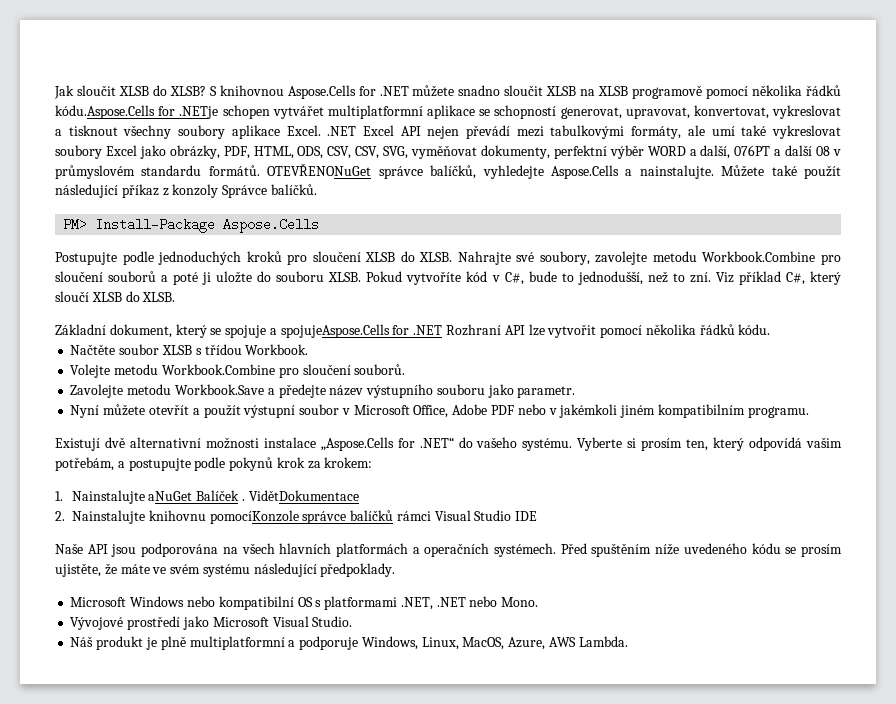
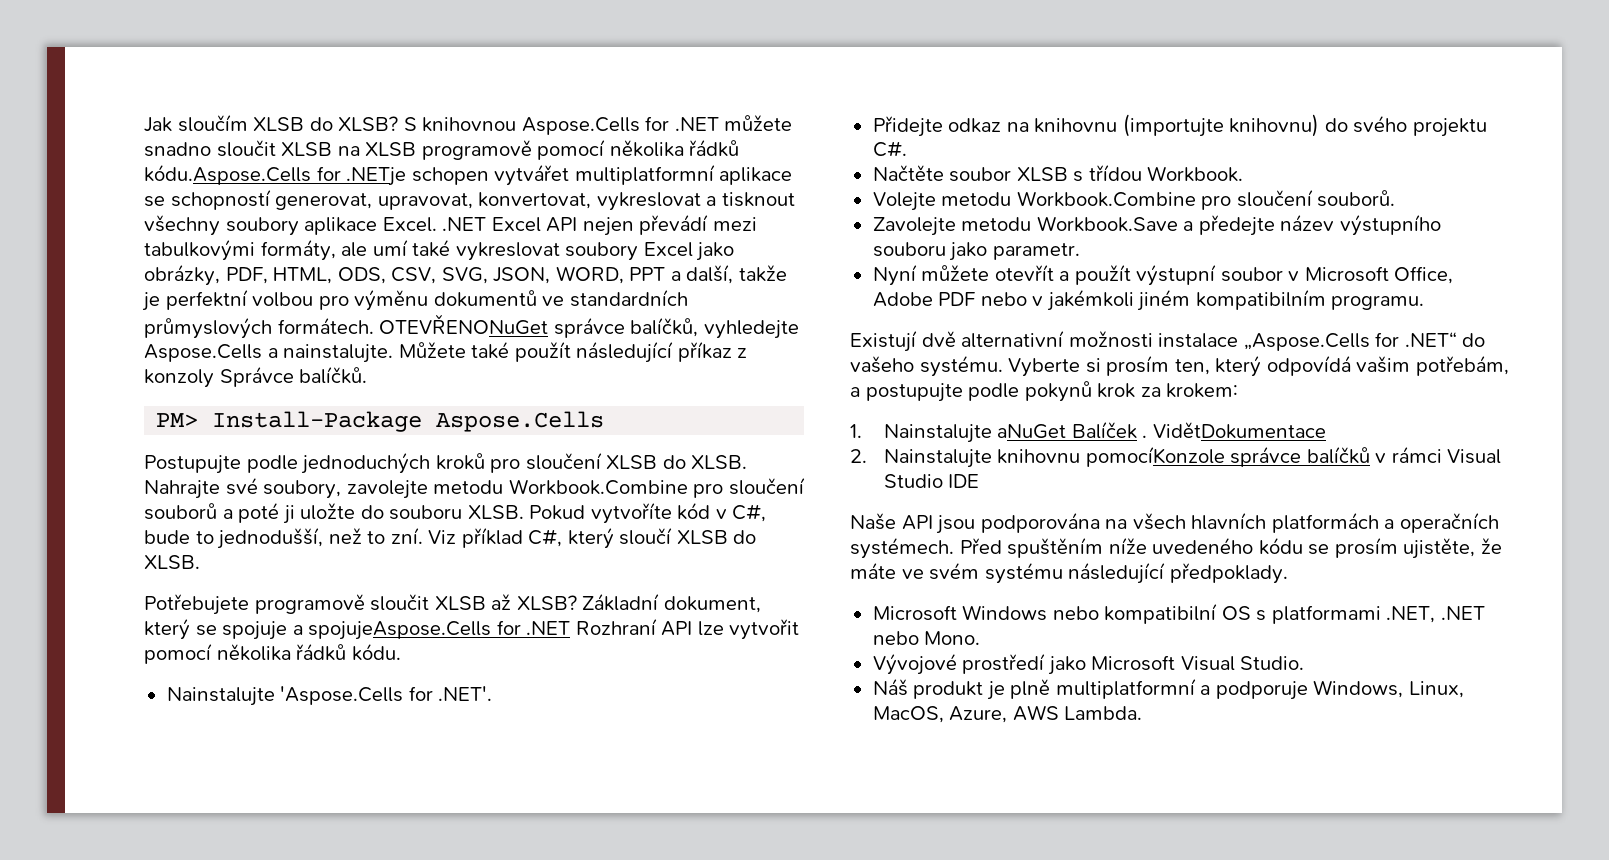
- Jak sloučit XLSB do XLSB?
+ Jak sloučím XLSB do XLSB?
- S knihovnou Aspose.Cells for .NET můžete snadno sloučit XLSB na XLSB programově pomocí několika řádků kódu.Aspose.Cells for .NETje schopen vytvářet multiplatformní aplikace se schopností generovat, upravovat, konvertovat, vykreslovat a tisknout všechny soubory aplikace Excel. .NET Excel API nejen převádí mezi tabulkovými formáty, ale umí také vykreslovat soubory Excel jako obrázky, PDF, HTML, ODS, CSV, CSV, SVG, vyměňovat dokumenty, perfektní výběr WORD a další, 076PT a další 08 v průmyslovém standardu formátů.
+ S knihovnou Aspose.Cells for .NET můžete snadno sloučit XLSB na XLSB programově pomocí několika řádků kódu.Aspose.Cells for .NETje schopen vytvářet multiplatformní aplikace se schopností generovat, upravovat, konvertovat, vykreslovat a tisknout všechny soubory aplikace Excel. .NET Excel API nejen převádí mezi tabulkovými formáty, ale umí také vykreslovat soubory Excel jako obrázky, PDF, HTML, ODS, CSV, SVG, JSON, WORD, PPT a další, takže je perfektní volbou pro výměnu dokumentů ve standardních průmyslových formátech.
+ Potřebujete programově sloučit XLSB až XLSB?
+ Nainstalujte 'Aspose.Cells for .NET'.
+ Přidejte odkaz na knihovnu (importujte knihovnu) do svého projektu C#.
- 2. Nainstalujte knihovnu pomocíKonzole správce balíčků rámci Visual Studio IDE
+ 2. Nainstalujte knihovnu pomocíKonzole správce balíčků v rámci Visual Studio IDE

